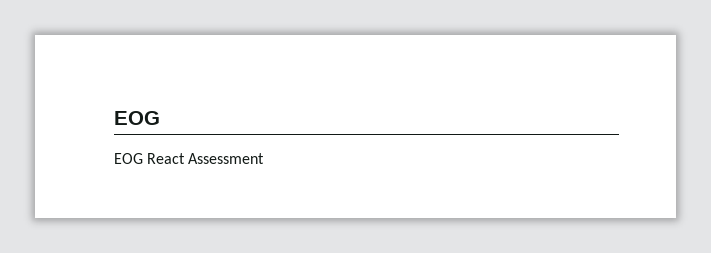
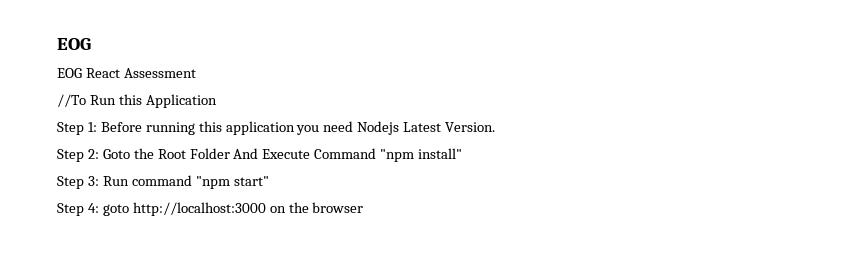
+ //To Run this Application
+ Step 1: Before running this application you need Nodejs Latest Version.
+ Step 2: Goto the Root Folder And Execute Command "npm install"
+ Step 3: Run command "npm start"
+ Step 4: goto http://localhost:3000 on the browser

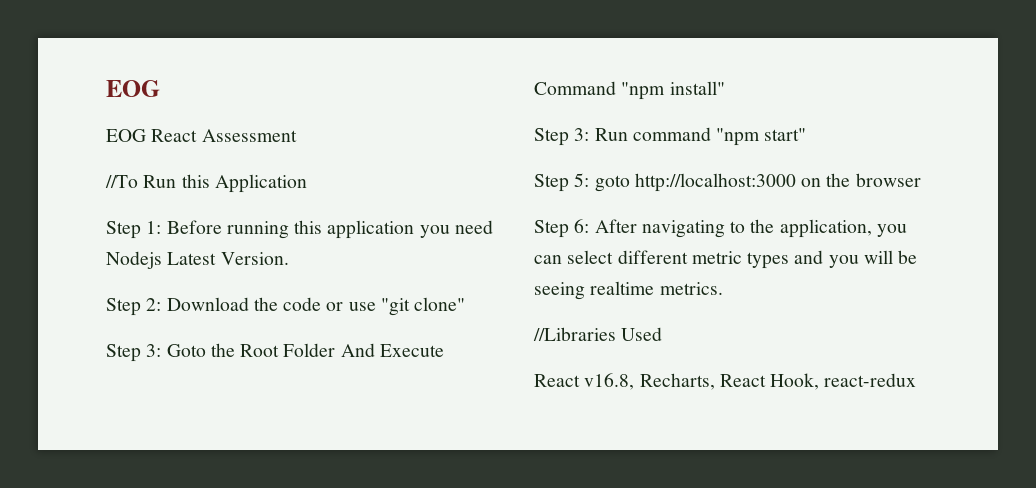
- Step 2: Goto the Root Folder And Execute Command "npm install"
+ Step 2: Download the code or use "git clone"
+ Step 3: Goto the Root Folder And Execute Command "npm install"
- Step 4: goto http://localhost:3000 on the browser
+ Step 5: goto http://localhost:3000 on the browser
+ Step 6: After navigating to the application, you can select different metric types and you will be seeing realtime metrics.
+ //Libraries Used
+ React v16.8, Recharts, React Hook, react-redux

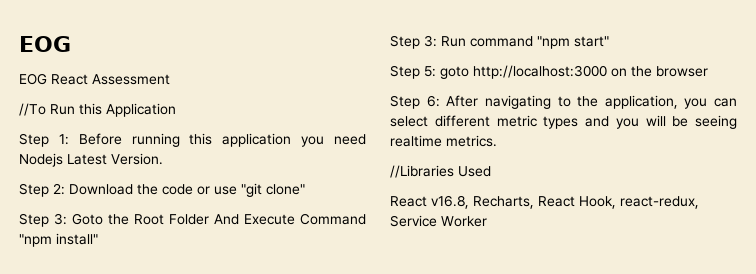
- React v16.8, Recharts, React Hook, react-redux
+ React v16.8, Recharts, React Hook, react-redux, Service Worker

